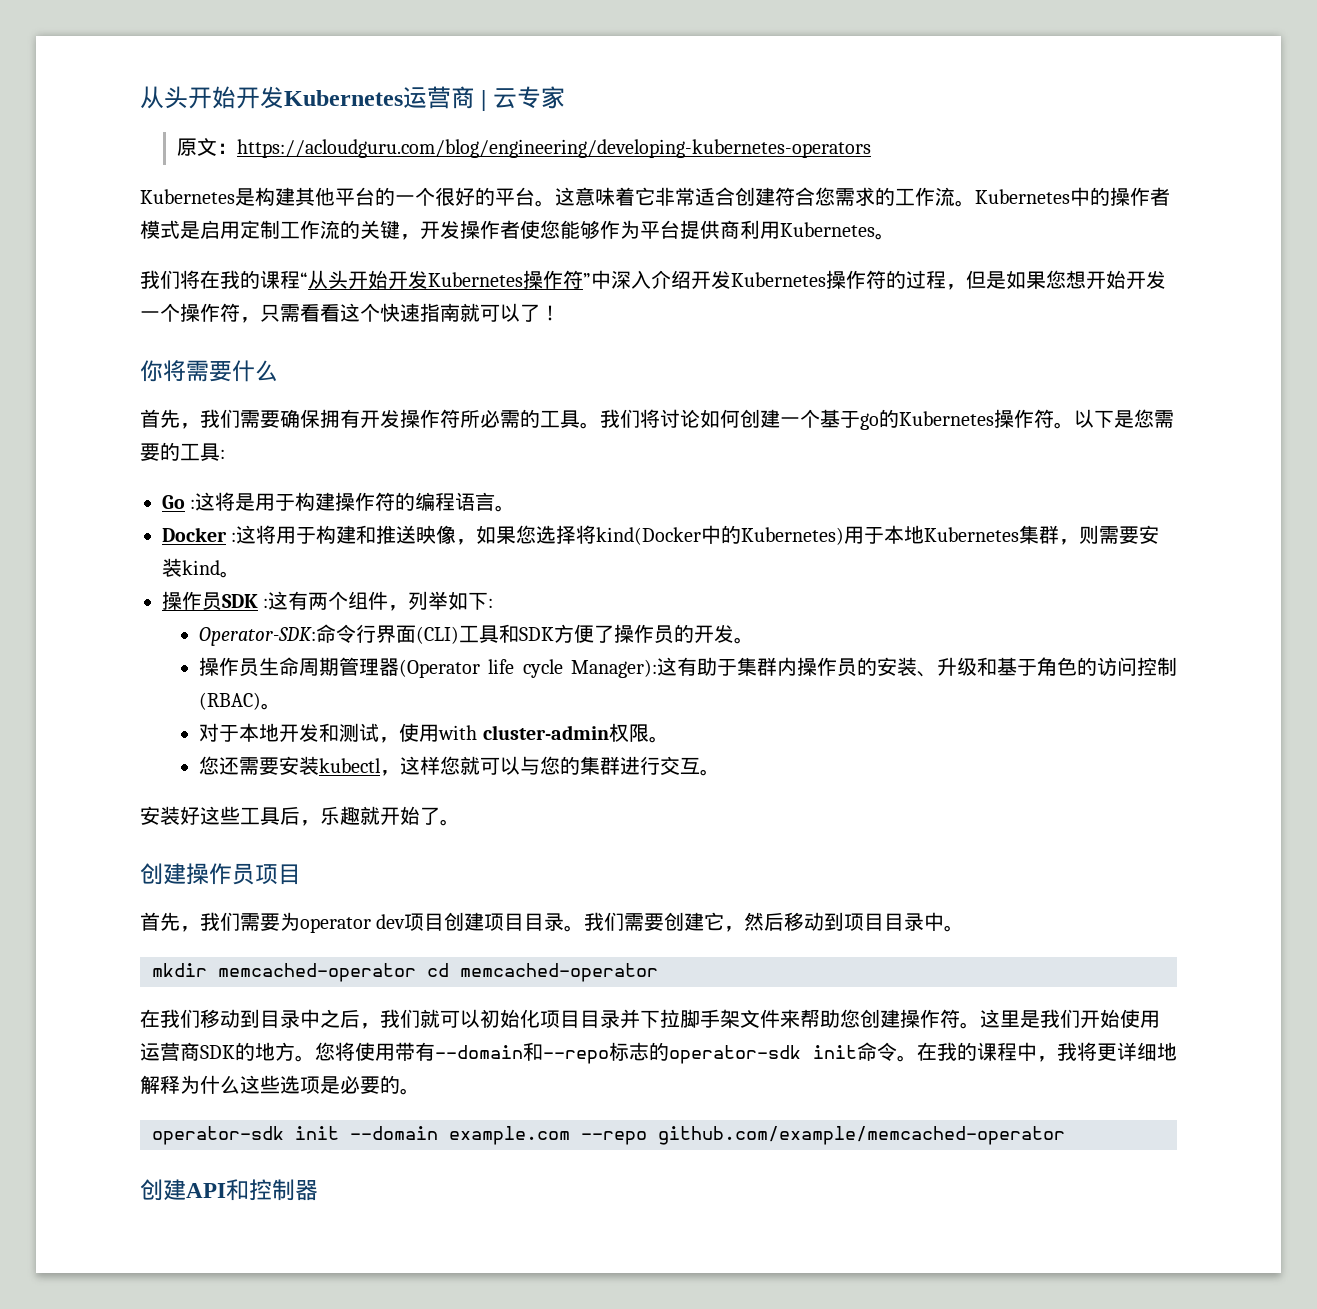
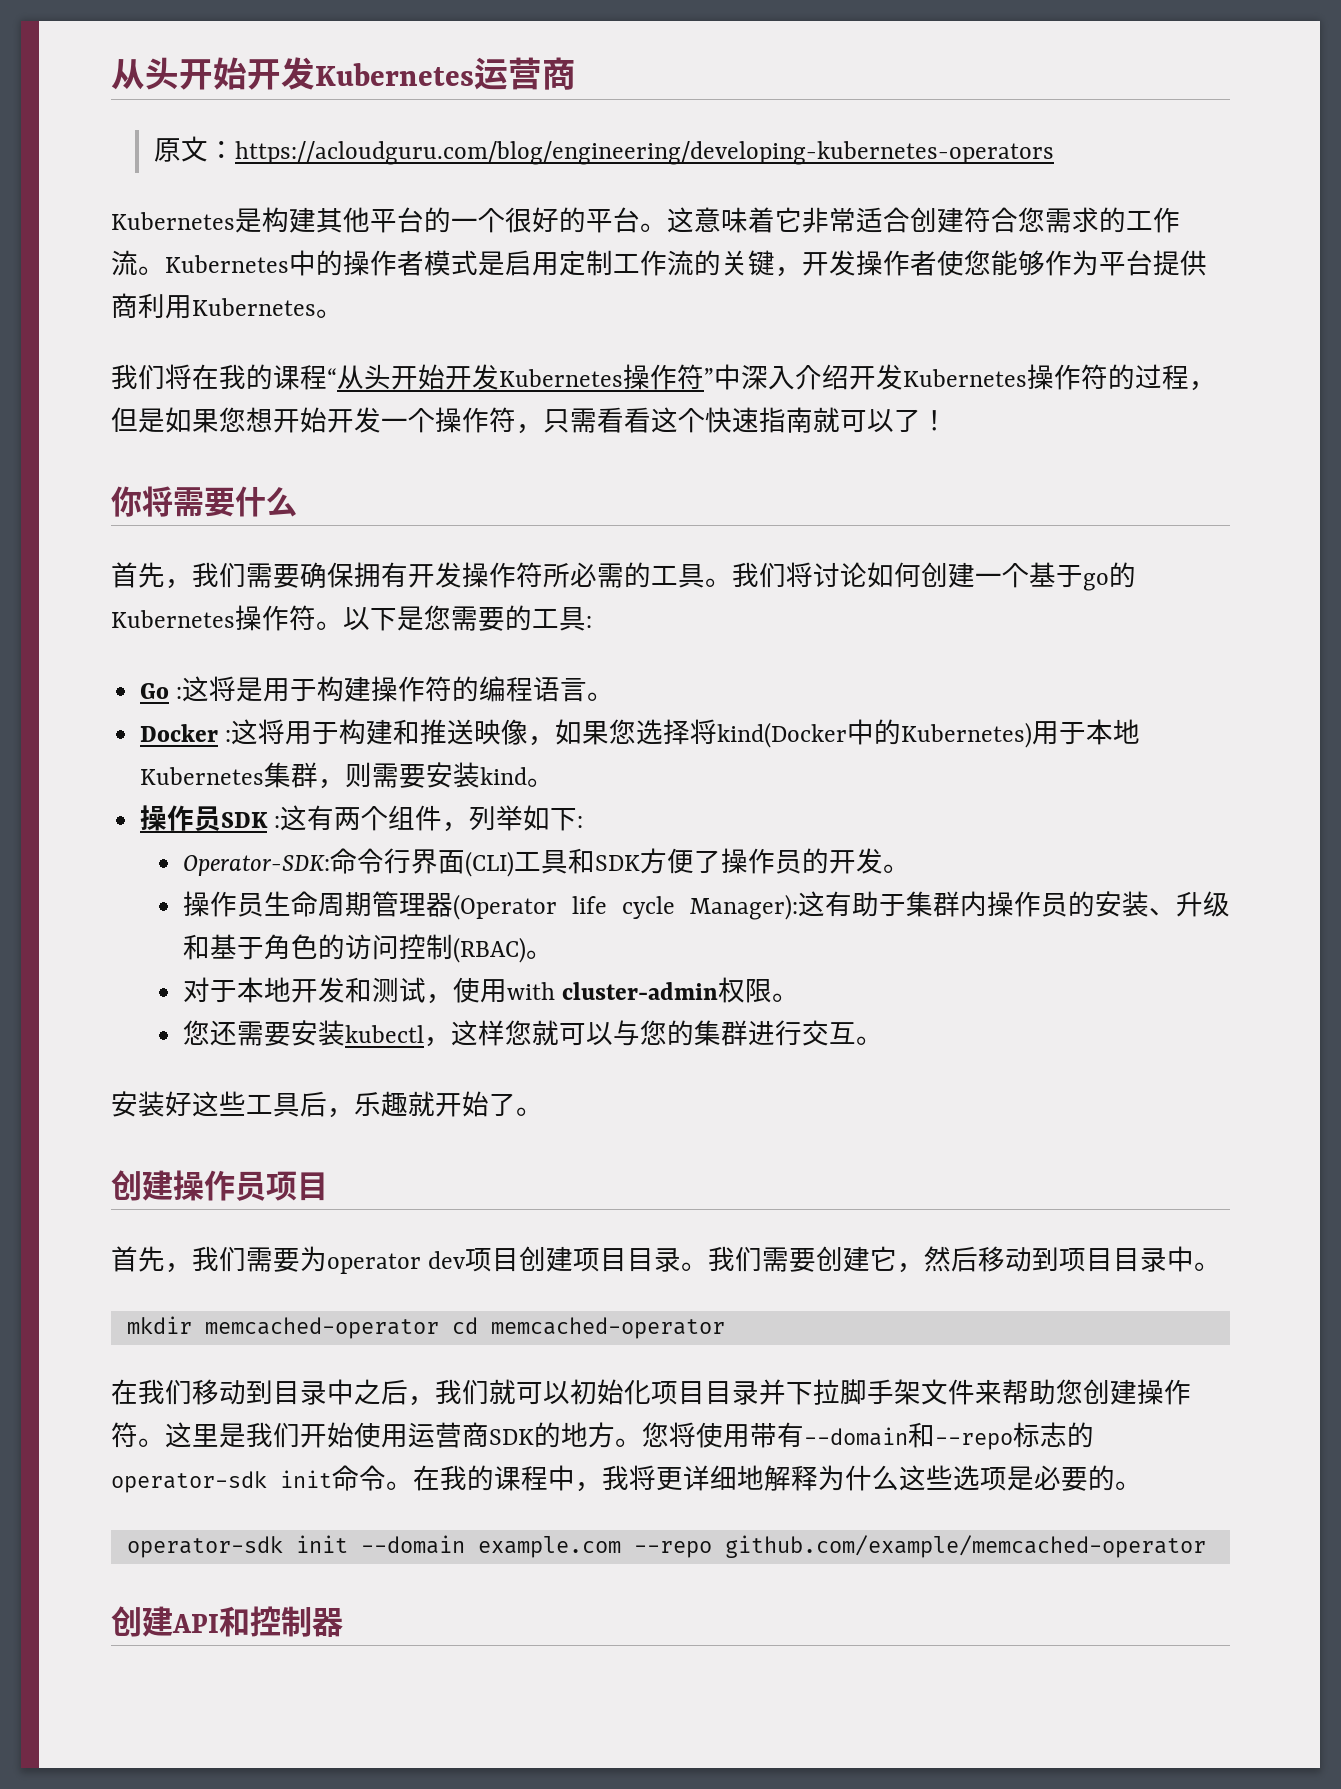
- 从头开始开发Kubernetes运营商 | 云专家
+ 从头开始开发Kubernetes运营商

